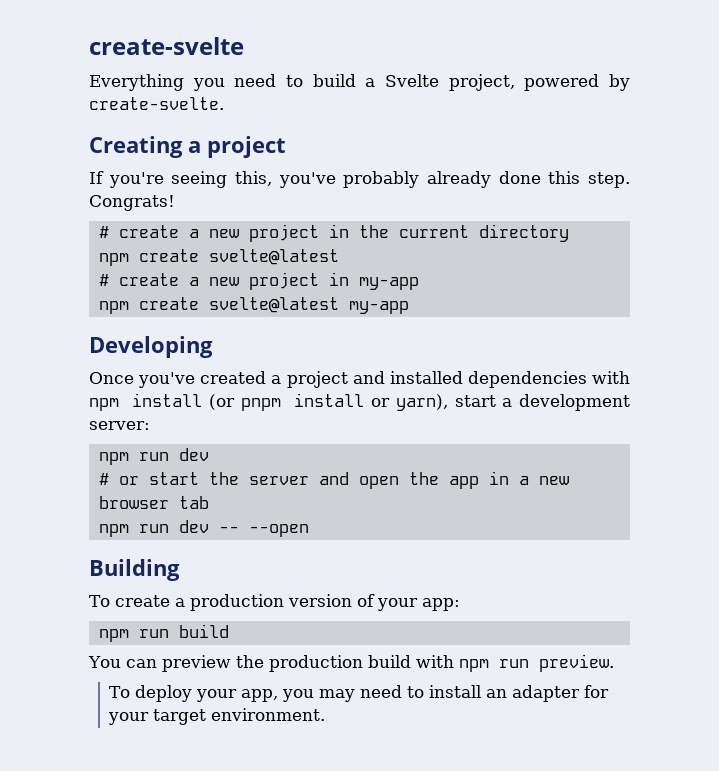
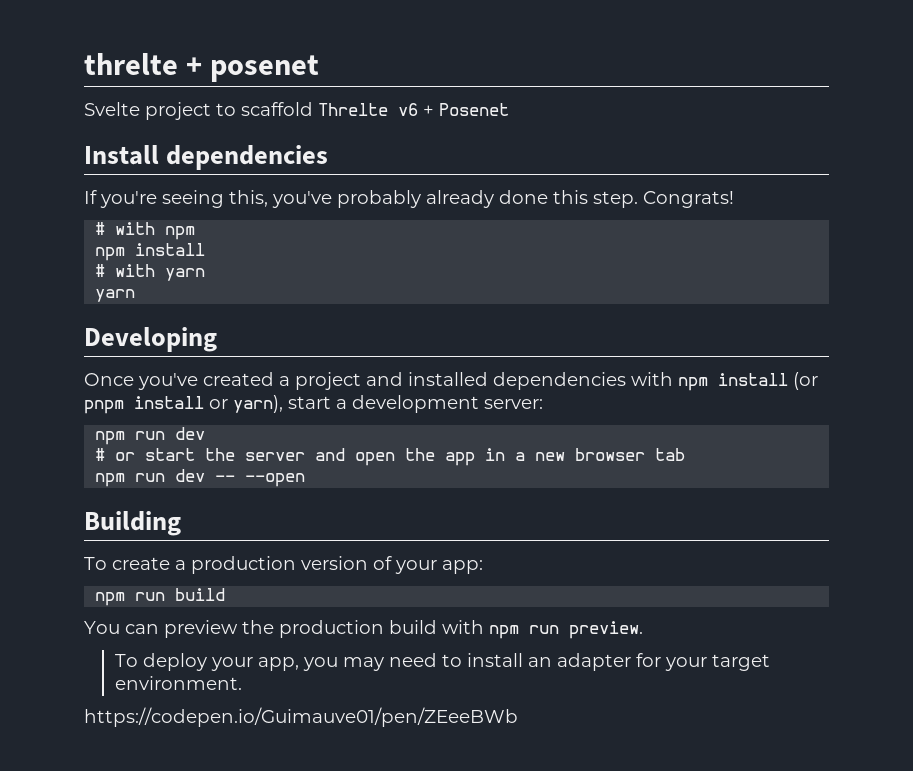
- create-svelte
- Everything you need to build a Svelte project, powered by create-svelte.
- Creating a project
+ threlte + posenet
+ Svelte project to scaffold Threlte v6 + Posenet
+ Install dependencies
- # create a new project in the current directory
- npm create svelte@latest
- # create a new project in my-app
- npm create svelte@latest my-app
+ # with npm
+ npm install
+ # with yarn
+ yarn
+ https://codepen.io/Guimauve01/pen/ZEeeBWb

